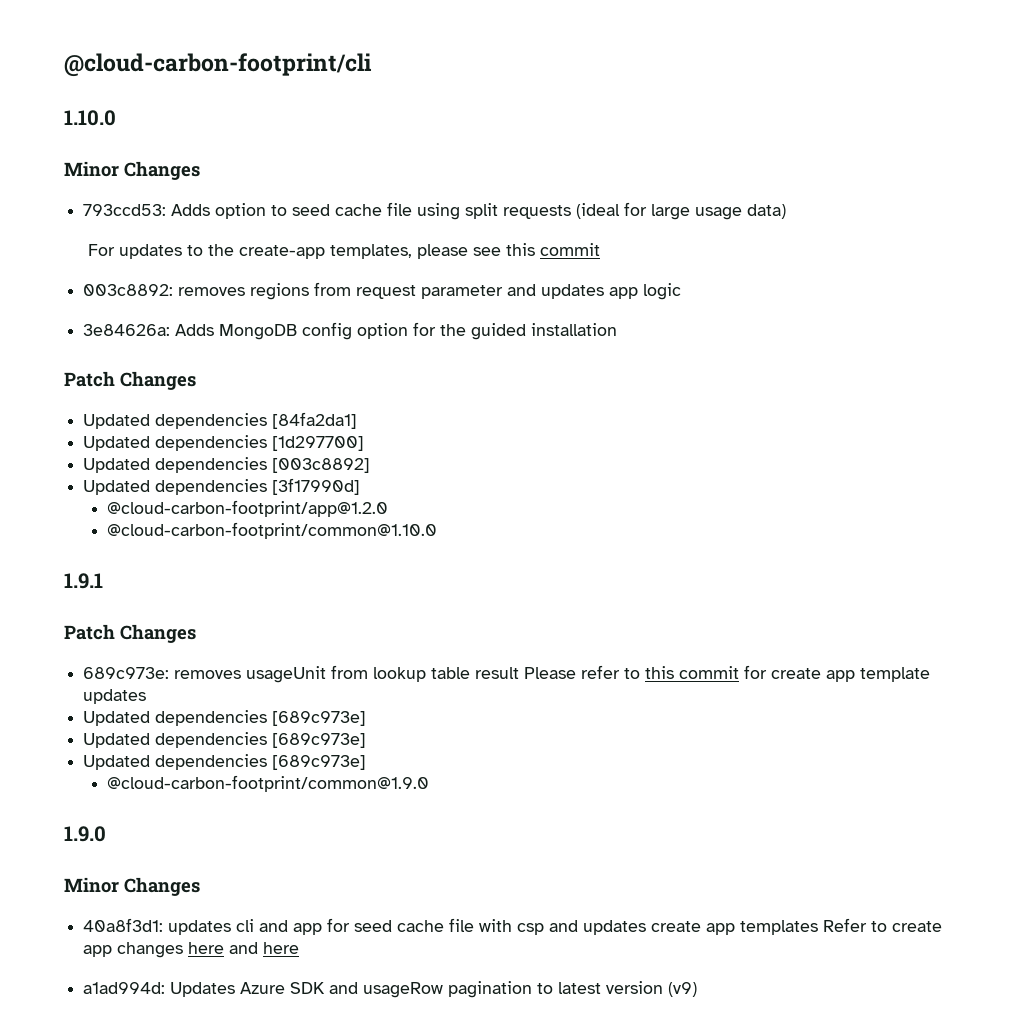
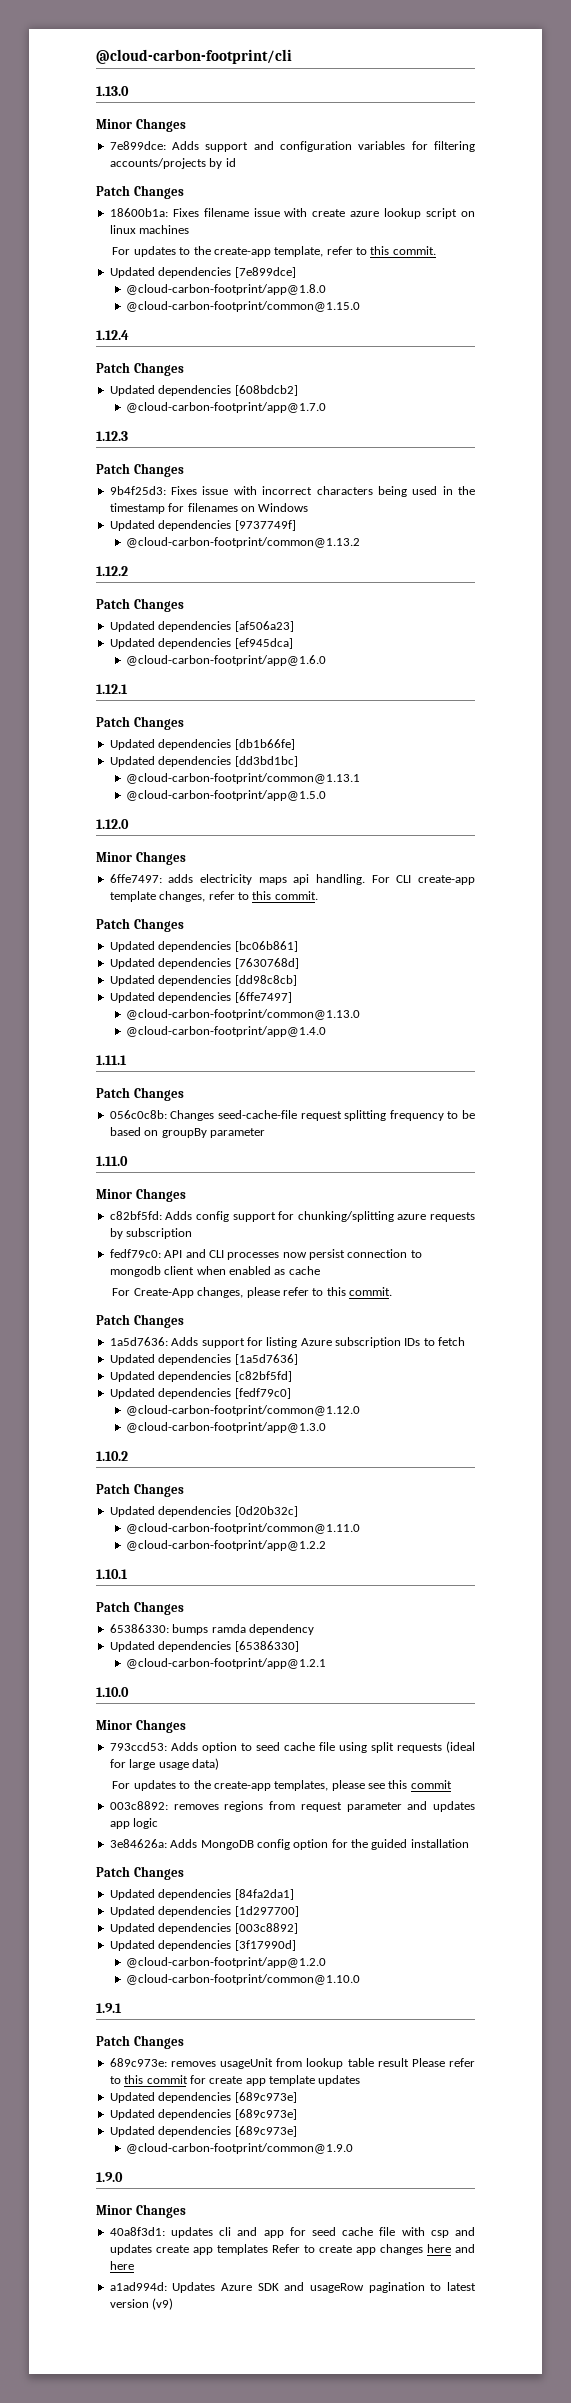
+ 1.13.0
+ Minor Changes
+ 7e899dce: Adds support and configuration variables for filtering accounts/projects by id
+ Patch Changes
+ 18600b1a: Fixes filename issue with create azure lookup script on linux machines
+ For updates to the create-app template, refer to this commit.
+ Updated dependencies [7e899dce]
+ @cloud-carbon-footprint/app@1.8.0
+ @cloud-carbon-footprint/common@1.15.0
+ 1.12.4
+ Patch Changes
+ Updated dependencies [608bdcb2]
+ @cloud-carbon-footprint/app@1.7.0
+ 1.12.3
+ Patch Changes
+ 9b4f25d3: Fixes issue with incorrect characters being used in the timestamp for filenames on Windows
+ Updated dependencies [9737749f]
+ @cloud-carbon-footprint/common@1.13.2
+ 1.12.2
+ Patch Changes
+ Updated dependencies [af506a23]
+ Updated dependencies [ef945dca]
+ @cloud-carbon-footprint/app@1.6.0
+ 1.12.1
+ Patch Changes
+ Updated dependencies [db1b66fe]
+ Updated dependencies [dd3bd1bc]
+ @cloud-carbon-footprint/common@1.13.1
+ @cloud-carbon-footprint/app@1.5.0
+ 1.12.0
+ Minor Changes
+ 6ffe7497: adds electricity maps api handling. For CLI create-app template changes, refer to this commit.
+ Patch Changes
+ Updated dependencies [bc06b861]
+ Updated dependencies [7630768d]
+ Updated dependencies [dd98c8cb]
+ Updated dependencies [6ffe7497]
+ @cloud-carbon-footprint/common@1.13.0
+ @cloud-carbon-footprint/app@1.4.0
+ 1.11.1
+ Patch Changes
+ 056c0c8b: Changes seed-cache-file request splitting frequency to be based on groupBy parameter
+ 1.11.0
+ Minor Changes
+ c82bf5fd: Adds config support for chunking/splitting azure requests by subscription
+ fedf79c0: API and CLI processes now persist connection to mongodb client when enabled as cache
+ For Create-App changes, please refer to this commit.
+ Patch Changes
+ 1a5d7636: Adds support for listing Azure subscription IDs to fetch
+ Updated dependencies [1a5d7636]
+ Updated dependencies [c82bf5fd]
+ Updated dependencies [fedf79c0]
+ @cloud-carbon-footprint/common@1.12.0
+ @cloud-carbon-footprint/app@1.3.0
+ 1.10.2
+ Patch Changes
+ Updated dependencies [0d20b32c]
+ @cloud-carbon-footprint/common@1.11.0
+ @cloud-carbon-footprint/app@1.2.2
+ 1.10.1
+ Patch Changes
+ 65386330: bumps ramda dependency
+ Updated dependencies [65386330]
+ @cloud-carbon-footprint/app@1.2.1

